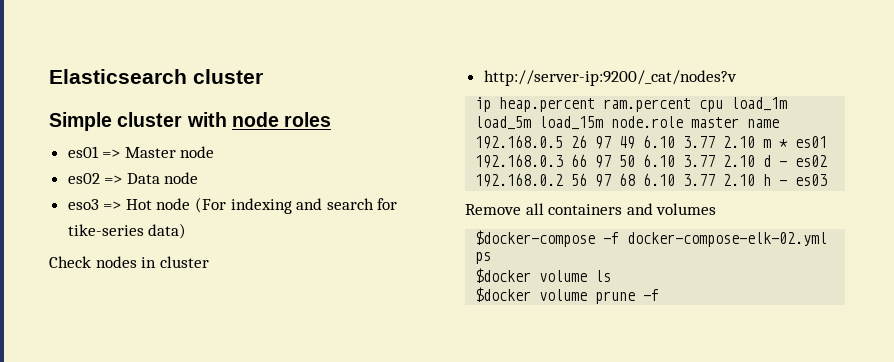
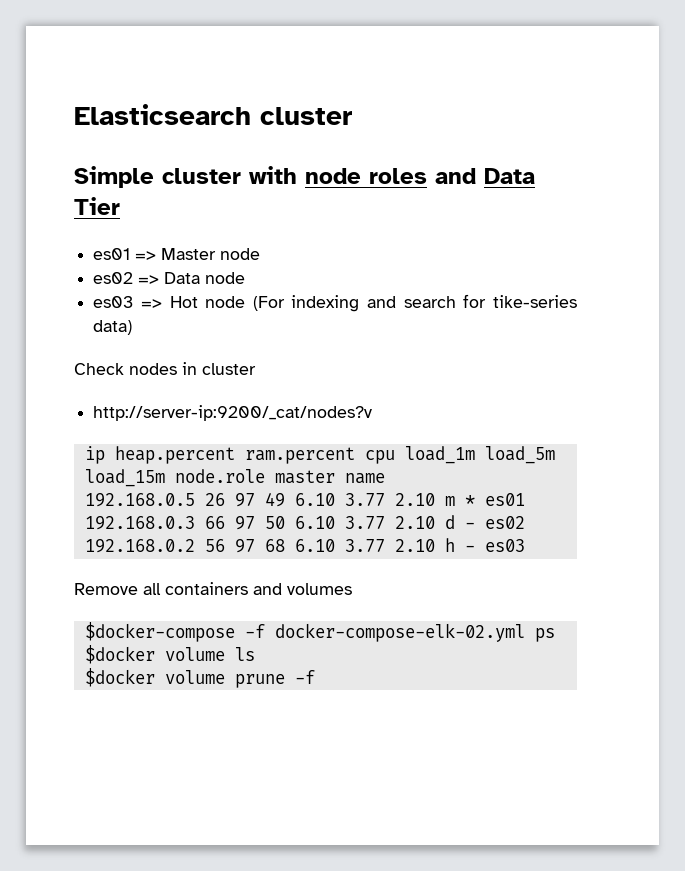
- Simple cluster with node roles
+ Simple cluster with node roles and Data Tier
- eso3 => Hot node (For indexing and search for tike-series data)
+ es03 => Hot node (For indexing and search for tike-series data)

